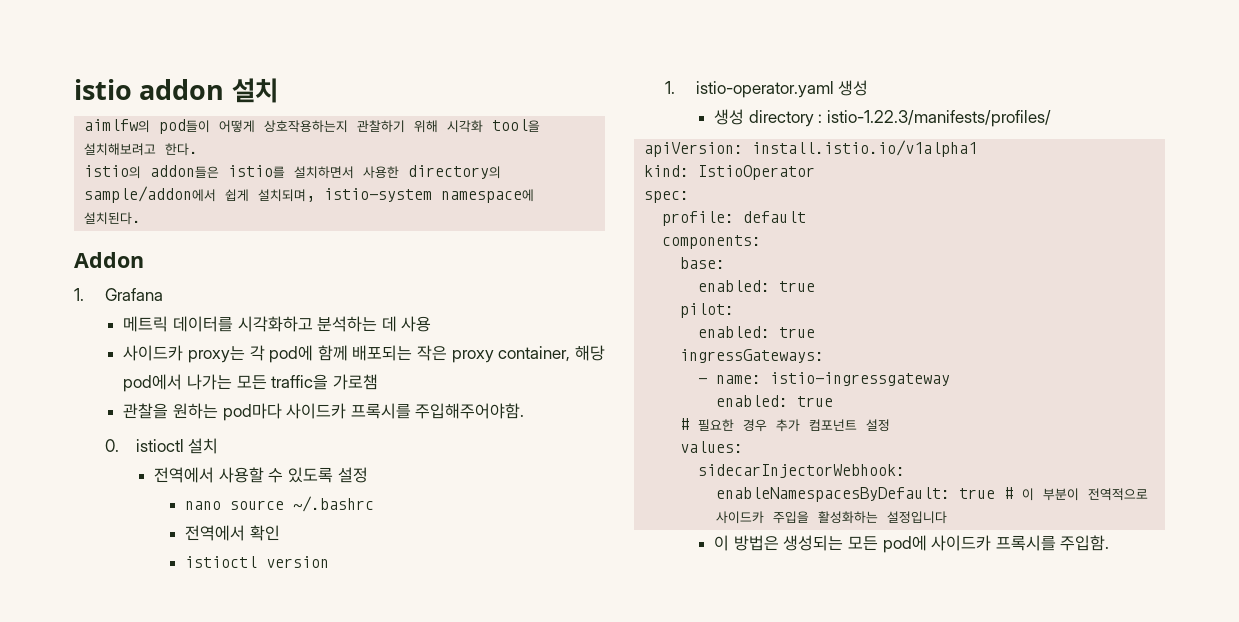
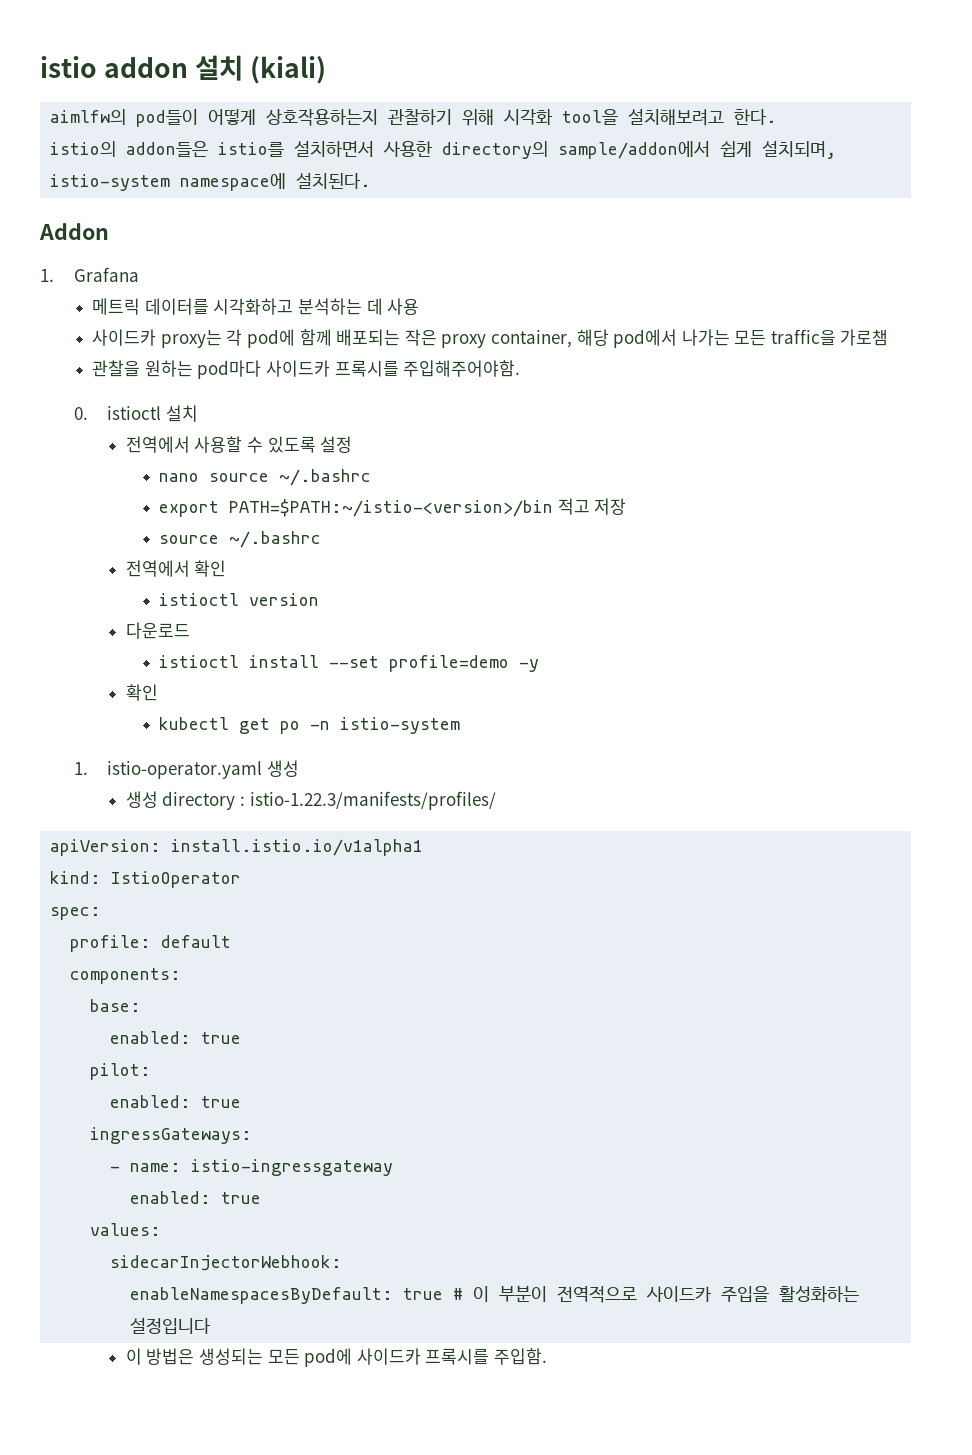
- istio addon 설치
+ istio addon 설치 (kiali)
+ export PATH=$PATH:~/istio-<version>/bin 적고 저장
+ source ~/.bashrc
  전역에서 확인
  istioctl version
+ 다운로드
+ istioctl install --set profile=demo -y
+ 확인
+ kubectl get po -n istio-system
- # 필요한 경우 추가 컴포넌트 설정

